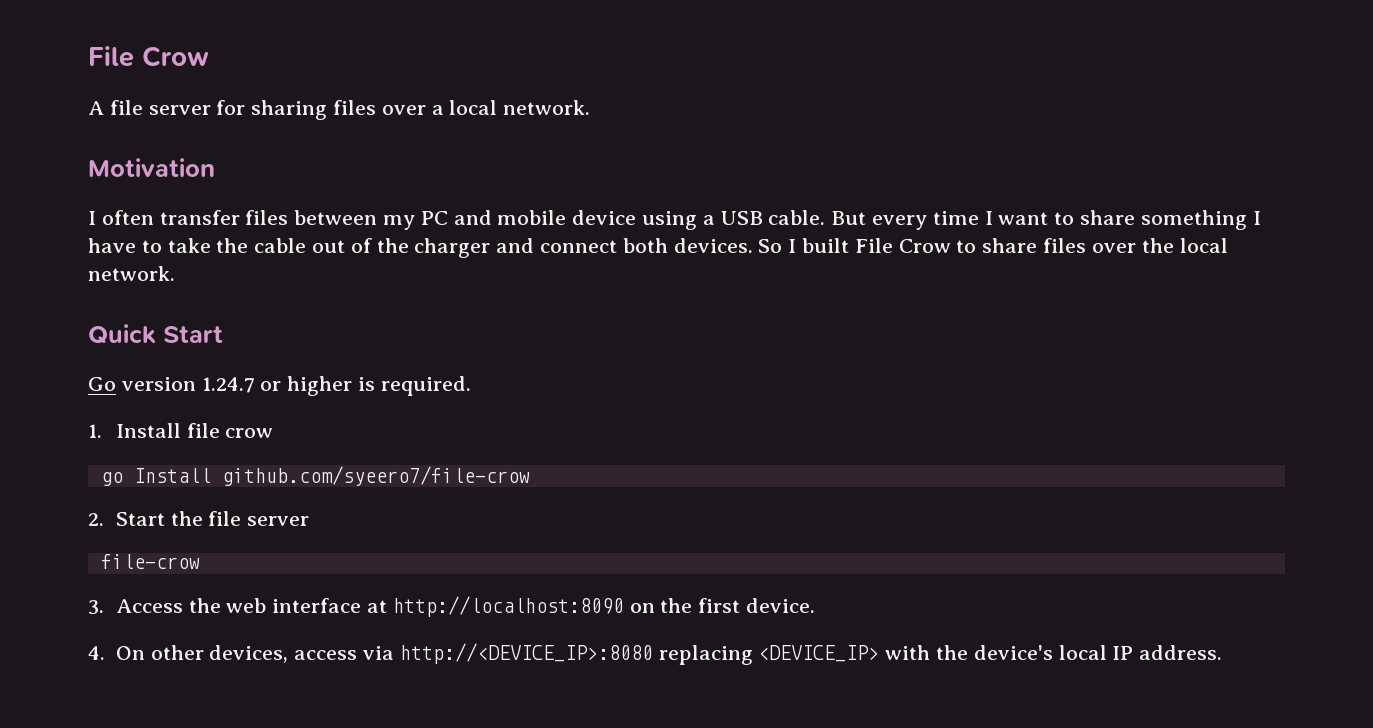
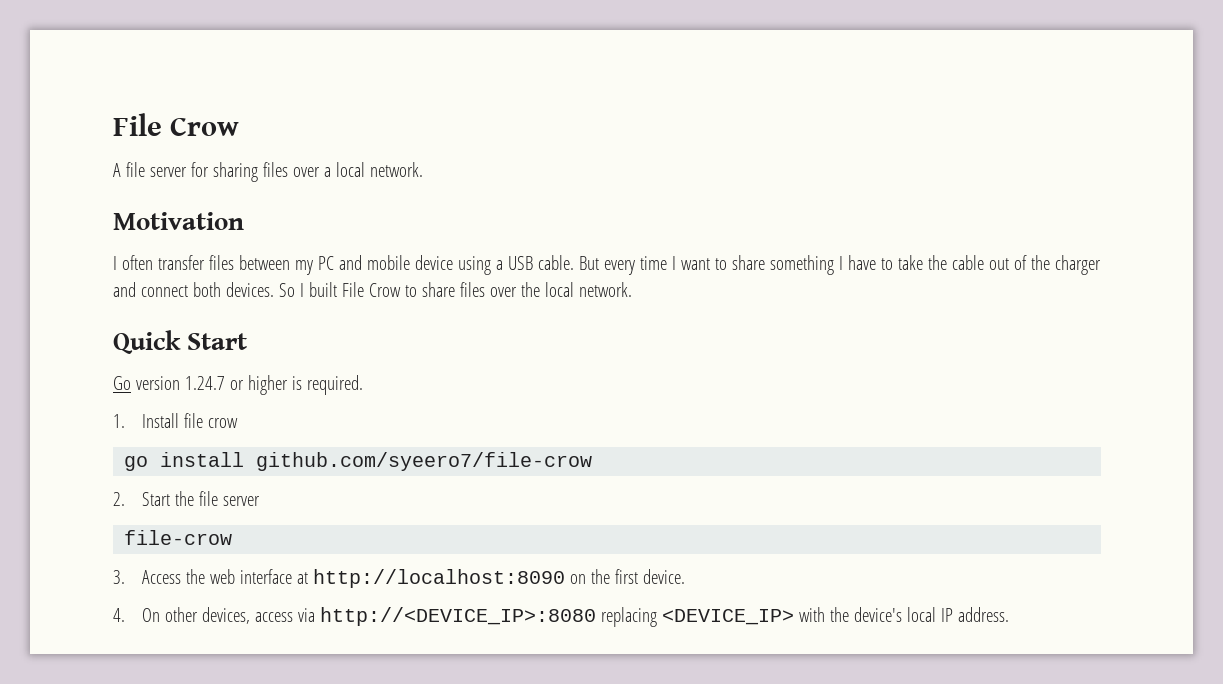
- go Install github.com/syeero7/file-crow
+ go install github.com/syeero7/file-crow

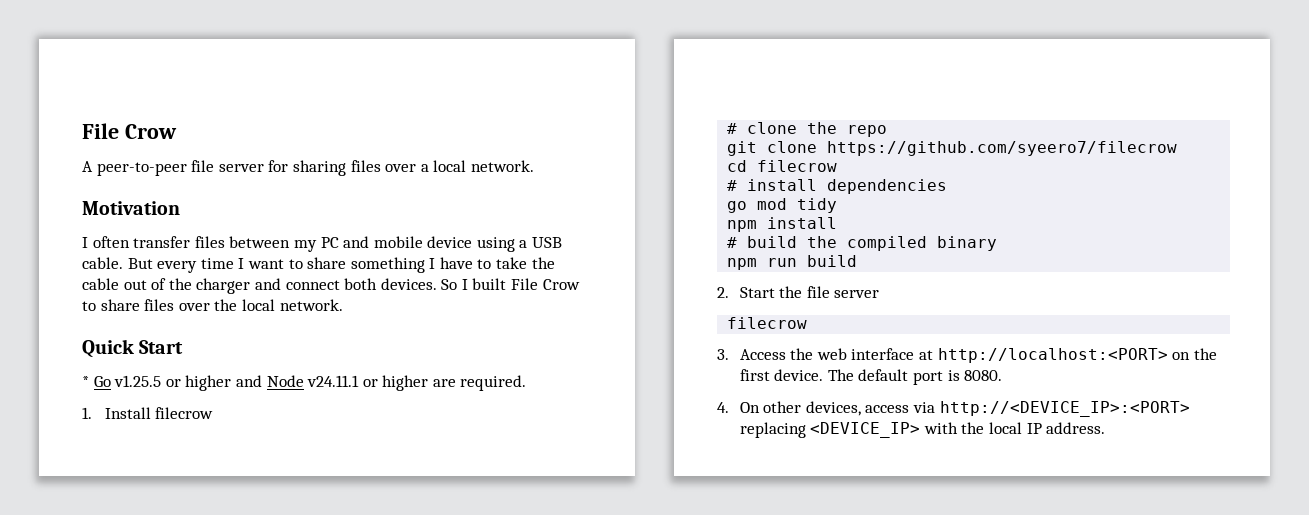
- A file server for sharing files over a local network.
+ A peer-to-peer file server for sharing files over a local network.
- Go version 1.24.7 or higher is required.
- 1. Install file crow
- go install github.com/syeero7/file-crow
+ * Go v1.25.5 or higher and Node v24.11.1 or higher are required.
+ 1. Install filecrow
+ # clone the repo
+ git clone https://github.com/syeero7/filecrow
+ cd filecrow
+ # install dependencies
+ go mod tidy
+ npm install
+ # build the compiled binary
+ npm run build
  2. Start the file server
- file-crow
+ filecrow
- 3. Access the web interface at http://localhost:8090 on the first device.
+ 3. Access the web interface at http://localhost:<PORT> on the first device. The default port is 8080.
- 4. On other devices, access via http://<DEVICE_IP>:8080 replacing <DEVICE_IP> with the device's local IP address.
+ 4. On other devices, access via http://<DEVICE_IP>:<PORT> replacing <DEVICE_IP> with the local IP address.

